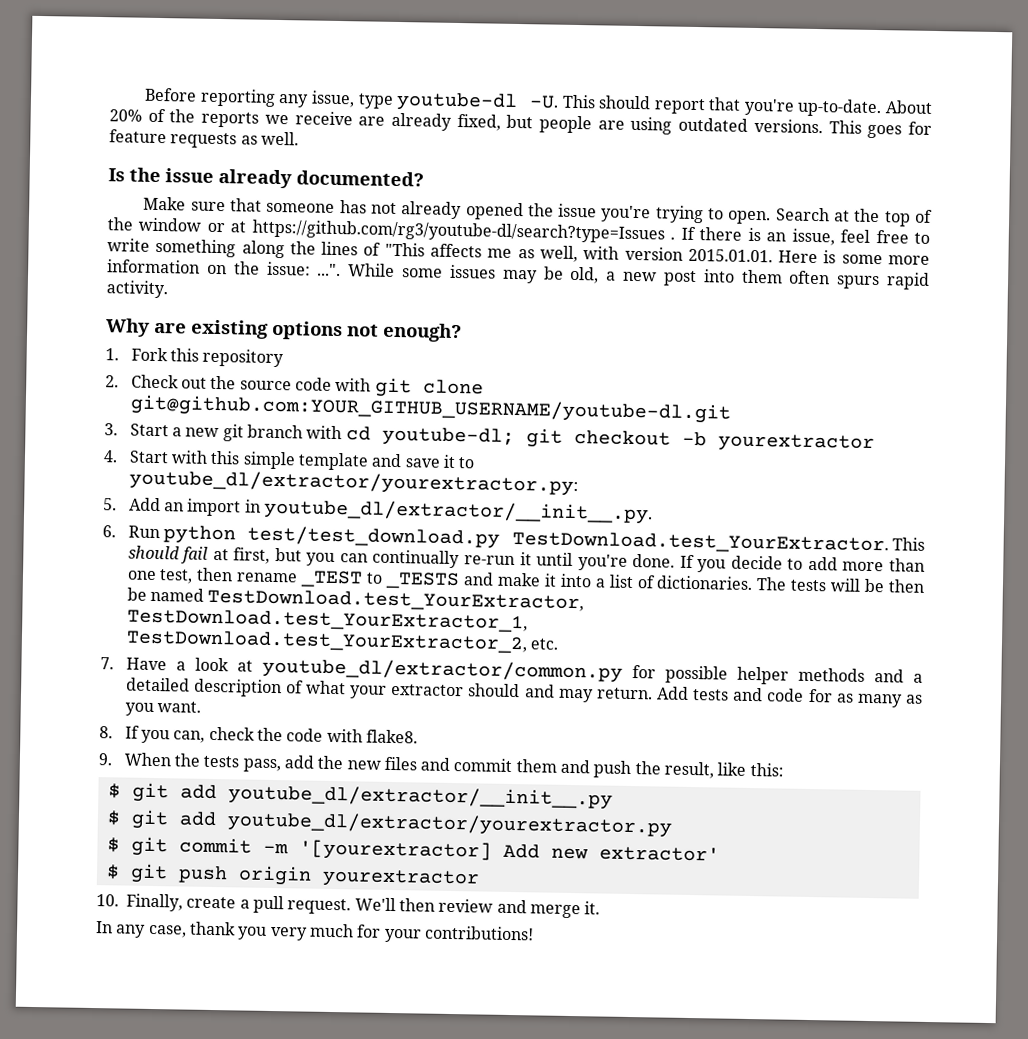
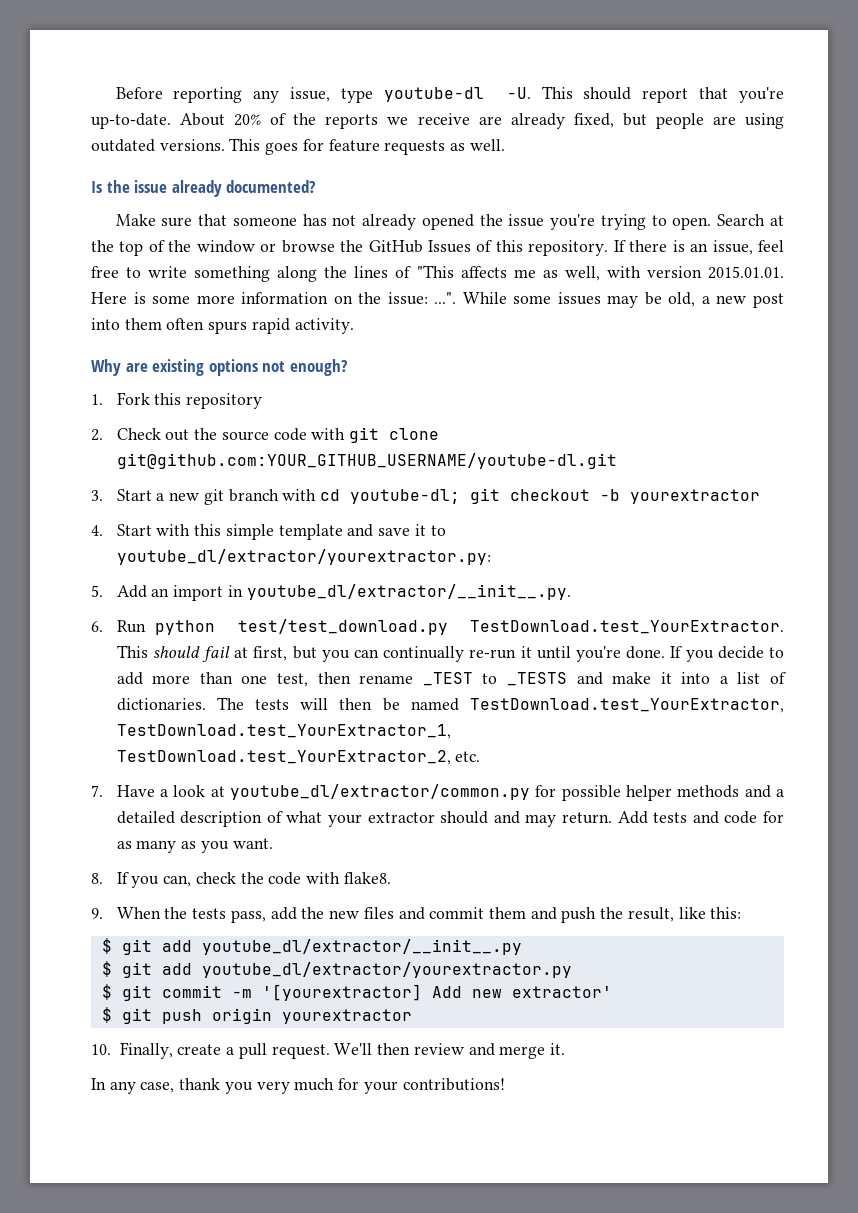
- Search at the top of the window or at https://github.com/rg3/youtube-dl/search?type=Issues .
+ Search at the top of the window or browse the GitHub Issues of this repository.
- The tests will be then be named TestDownload.test_YourExtractor, TestDownload.test_YourExtractor_1, TestDownload.test_YourExtractor_2, etc.
+ The tests will then be named TestDownload.test_YourExtractor, TestDownload.test_YourExtractor_1, TestDownload.test_YourExtractor_2, etc.

